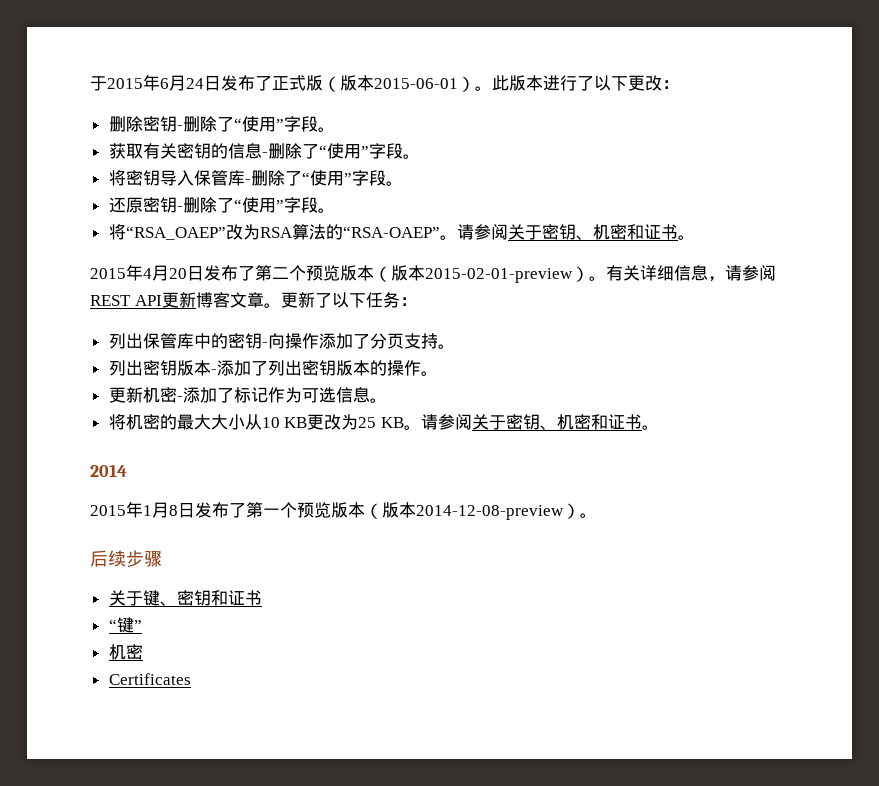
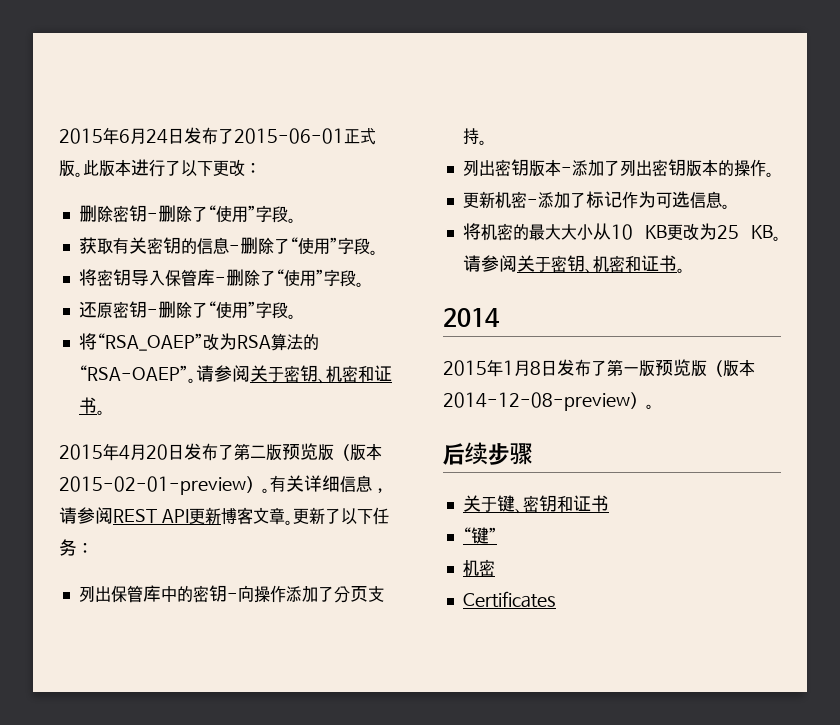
- 于2015年6月24日发布了正式版（版本2015-06-01）。
+ 2015年6月24日发布了2015-06-01正式版。
- 2015年4月20日发布了第二个预览版本（版本2015-02-01-preview）。
+ 2015年4月20日发布了第二版预览版（版本2015-02-01-preview）。
- 2015年1月8日发布了第一个预览版本（版本2014-12-08-preview）。
+ 2015年1月8日发布了第一版预览版（版本2014-12-08-preview）。

